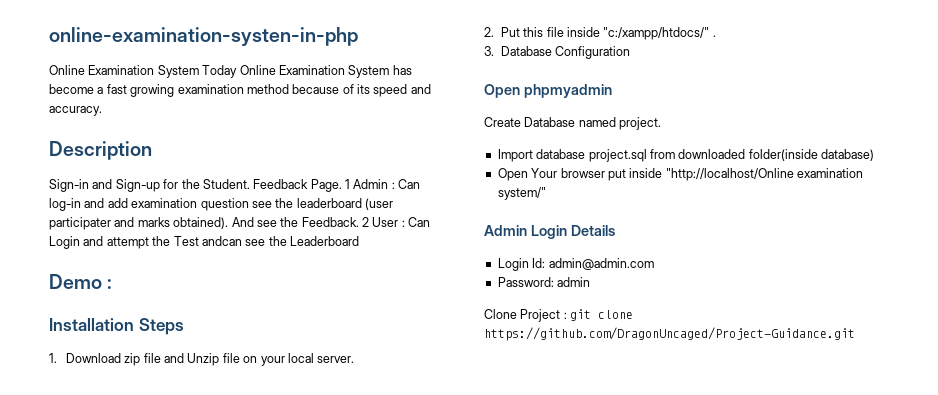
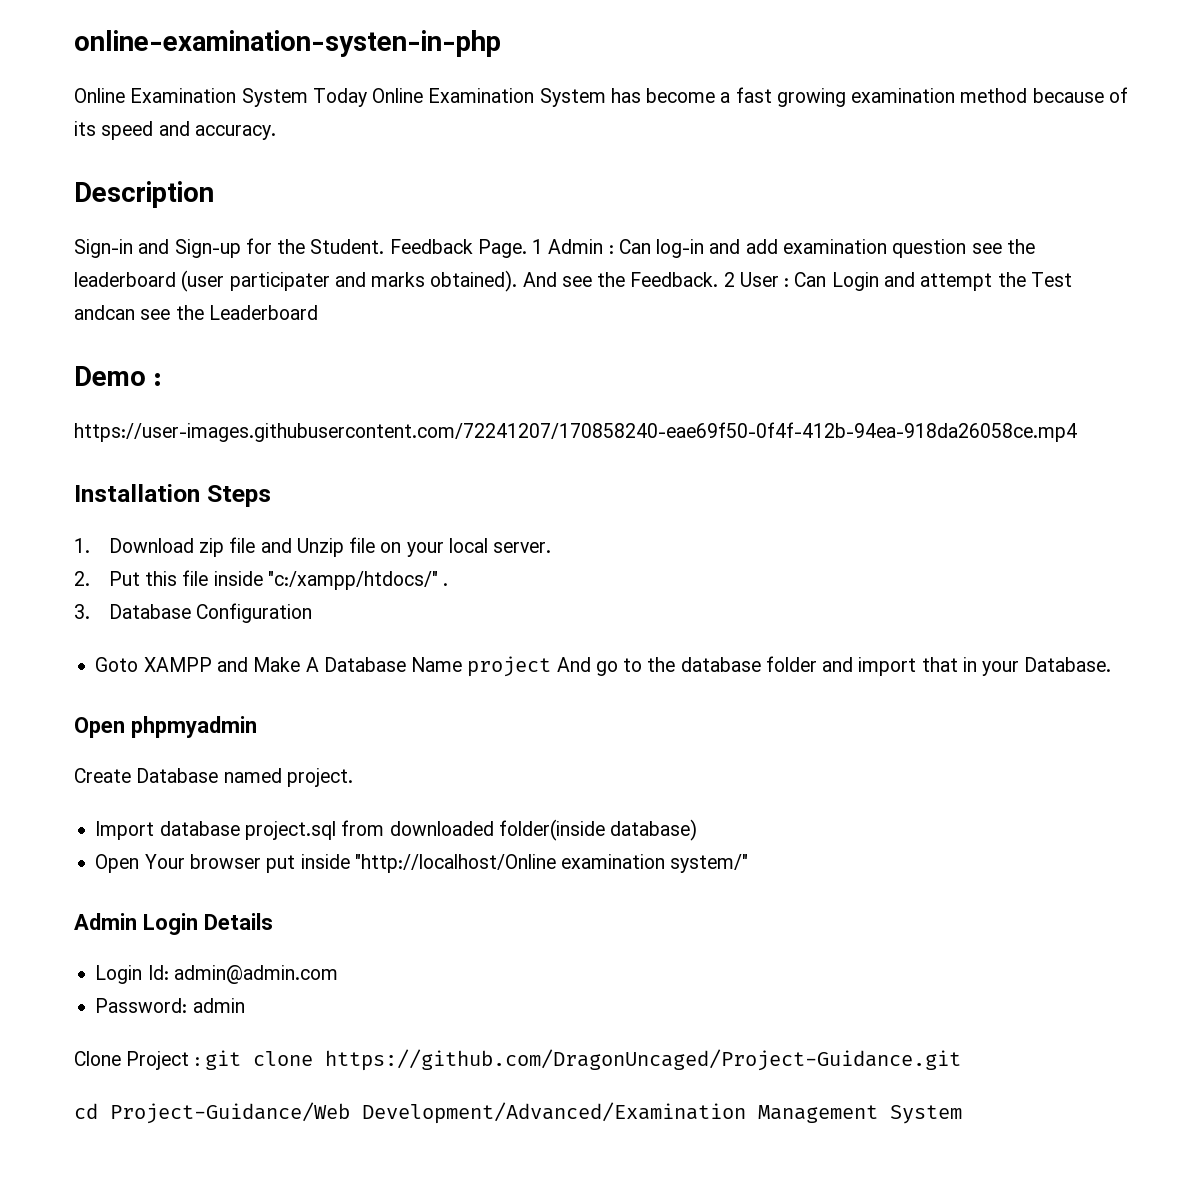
+ https://user-images.githubusercontent.com/72241207/170858240-eae69f50-0f4f-412b-94ea-918da26058ce.mp4
+ Goto XAMPP and Make A Database Name project And go to the database folder and import that in your Database.
+ cd Project-Guidance/Web Development/Advanced/Examination Management System

